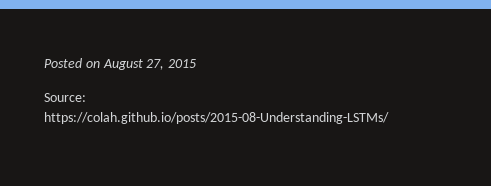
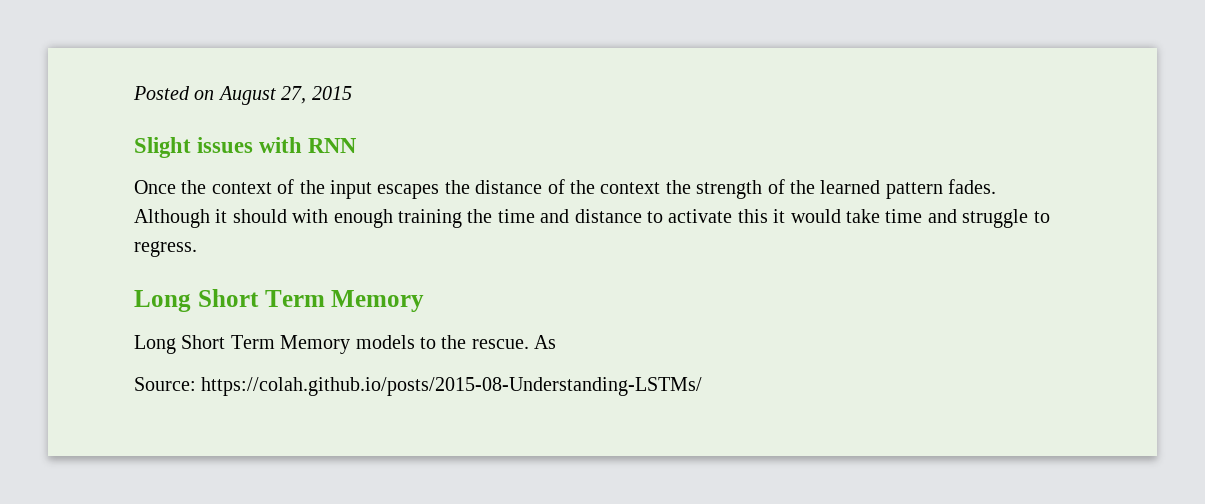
+ Slight issues with RNN
+ Once the context of the input escapes the distance of the context the strength of the learned pattern fades. Although it should with enough training the time and distance to activate this it would take time and struggle to regress.
+ Long Short Term Memory
+ Long Short Term Memory models to the rescue. As

